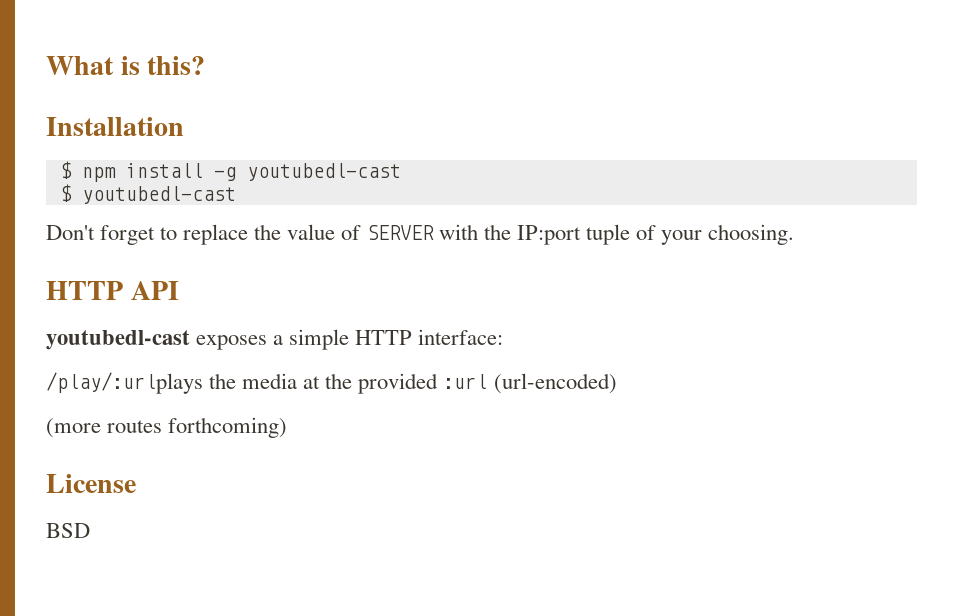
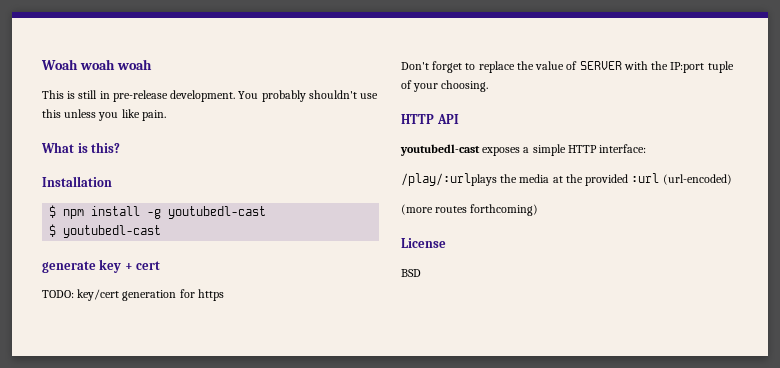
+ Woah woah woah
+ This is still in pre-release development. You probably shouldn't use this unless you like pain.
+ generate key + cert
+ TODO: key/cert generation for https

